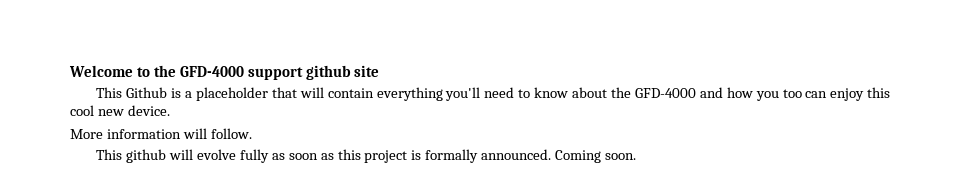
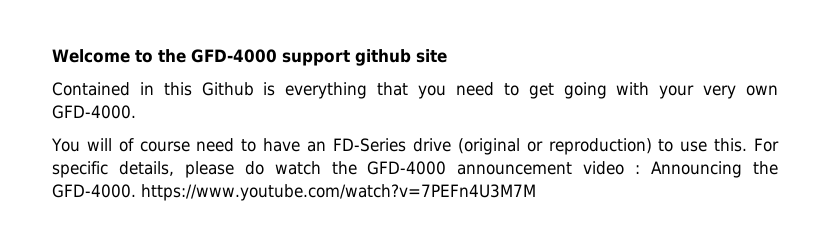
- This Github is a placeholder that will contain everything you'll need to know about the GFD-4000 and how you too can enjoy this cool new device.
- More information will follow.
- This github will evolve fully as soon as this project is formally announced. Coming soon.
+ Contained in this Github is everything that you need to get going with your very own GFD-4000.
+ You will of course need to have an FD-Series drive (original or reproduction) to use this. For specific details, please do watch the GFD-4000 announcement video : Announcing the GFD-4000. https://www.youtube.com/watch?v=7PEFn4U3M7M

